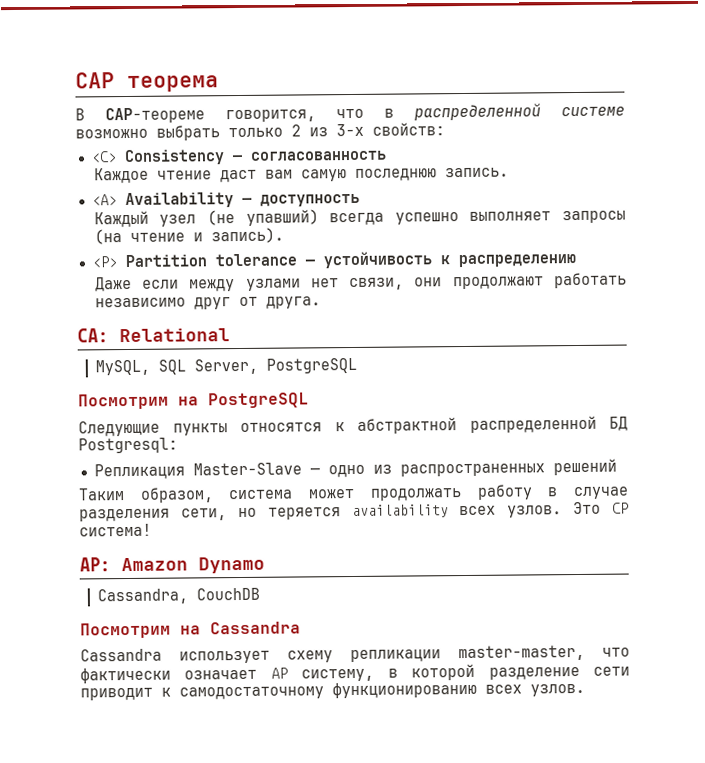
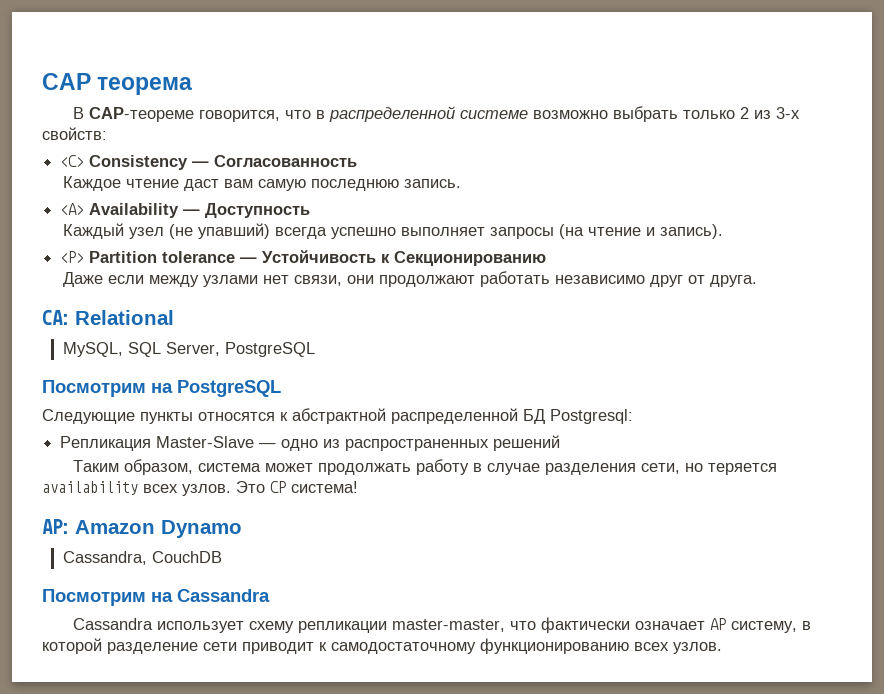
- <C> Consistency — согласованность
+ <C> Consistency — Согласованность
- <A> Availability — доступность
+ <A> Availability — Доступность
- <P> Partition tolerance — устойчивость к распределению
+ <P> Partition tolerance — Устойчивость к Секционированию

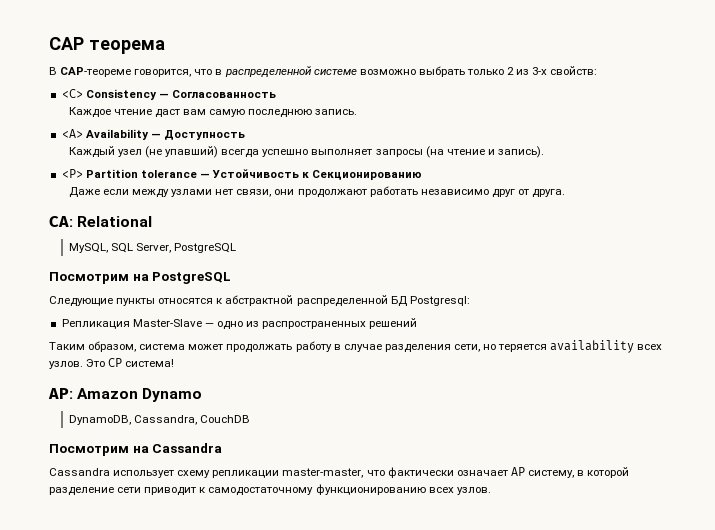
- Cassandra, CouchDB
+ DynamoDB, Cassandra, CouchDB

